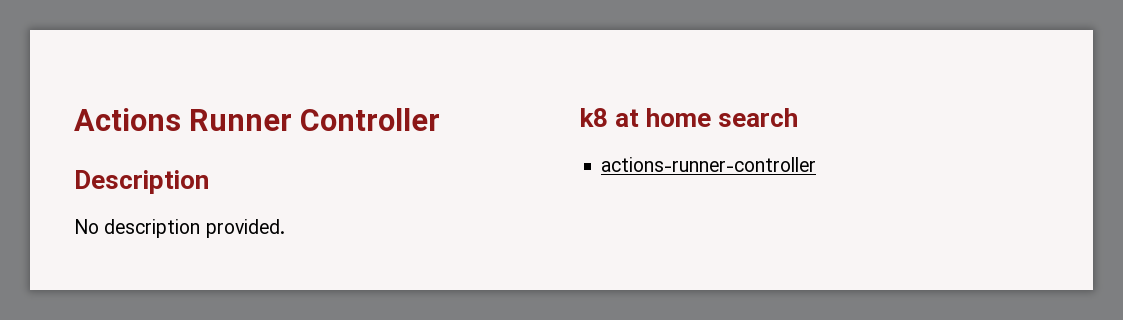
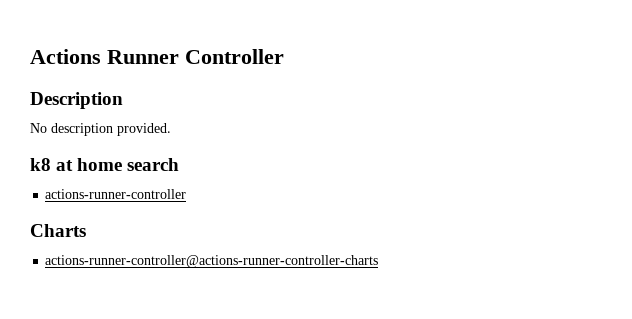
+ Charts
+ actions-runner-controller@actions-runner-controller-charts

